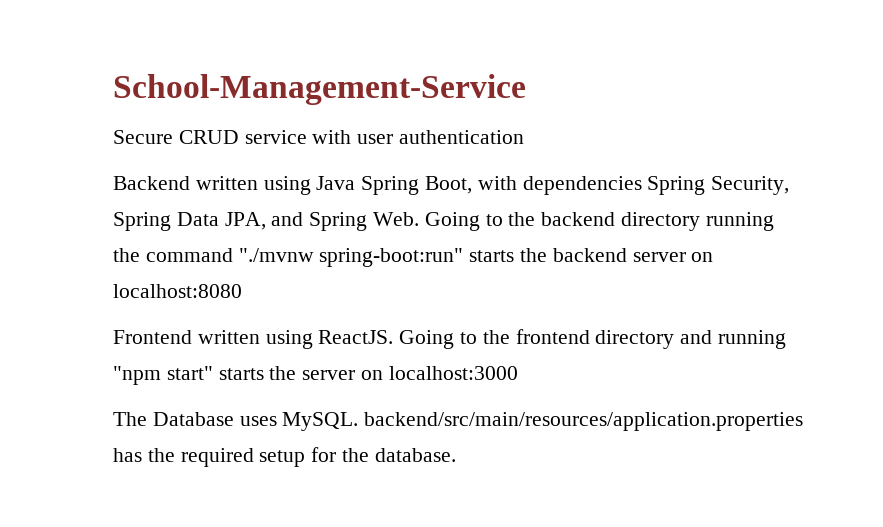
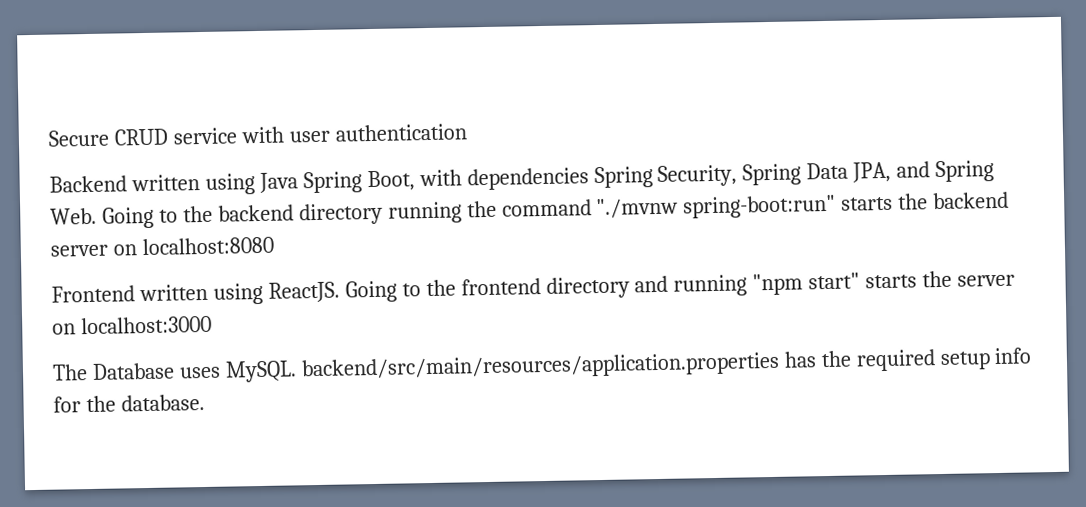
- School-Management-Service
- The Database uses MySQL. backend/src/main/resources/application.properties has the required setup for the database.
+ The Database uses MySQL. backend/src/main/resources/application.properties has the required setup info for the database.

